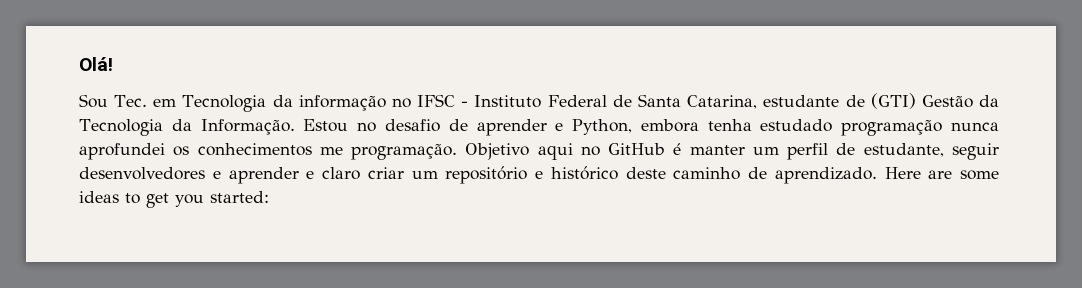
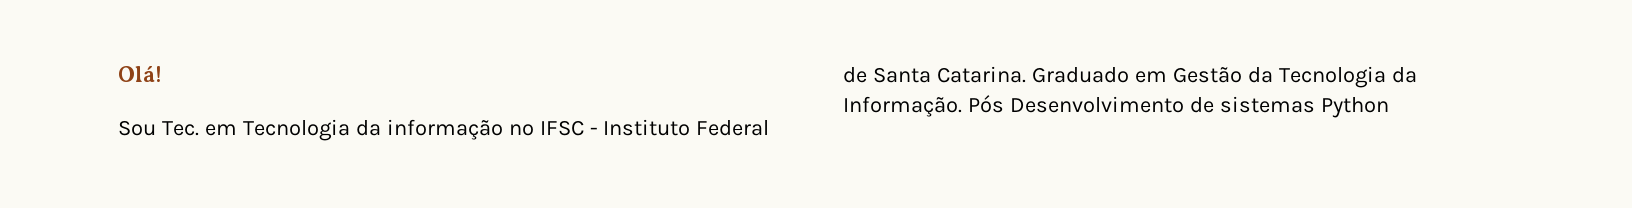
- Sou Tec. em Tecnologia da informação no IFSC - Instituto Federal de Santa Catarina, estudante de (GTI) Gestão da Tecnologia da Informação.
+ Sou Tec. em Tecnologia da informação no IFSC - Instituto Federal de Santa Catarina. Graduado em Gestão da Tecnologia da Informação.
- Estou no desafio de aprender e Python, embora tenha estudado programação nunca aprofundei os conhecimentos me programação. Objetivo aqui no GitHub é manter um perfil de estudante, seguir desenvolvedores e aprender e claro criar um repositório e histórico deste caminho de aprendizado. Here are some ideas to get you started:
+ Pós Desenvolvimento de sistemas Python

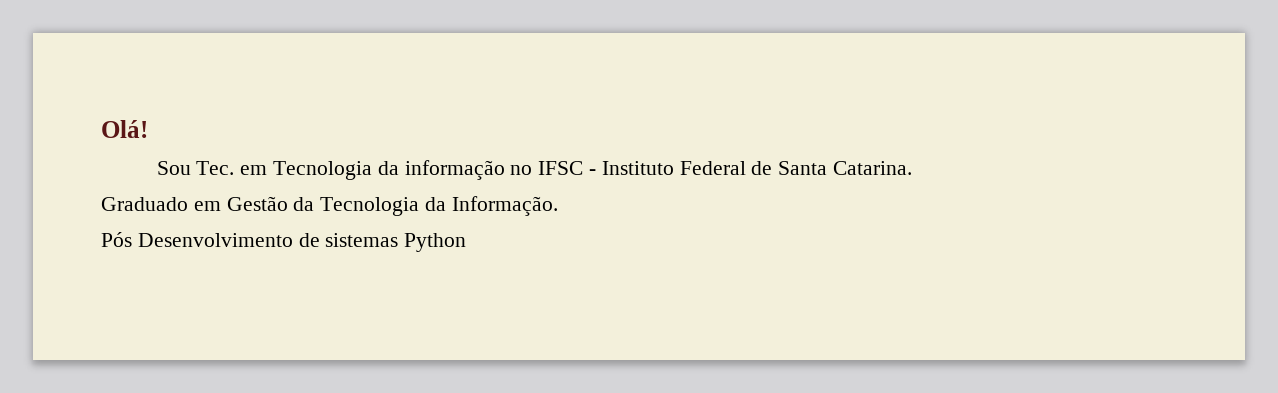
- Sou Tec. em Tecnologia da informação no IFSC - Instituto Federal de Santa Catarina. Graduado em Gestão da Tecnologia da Informação. Pós Desenvolvimento de sistemas Python
+ Sou Tec. em Tecnologia da informação no IFSC - Instituto Federal de Santa Catarina.
+ Graduado em Gestão da Tecnologia da Informação.
+ Pós Desenvolvimento de sistemas Python

